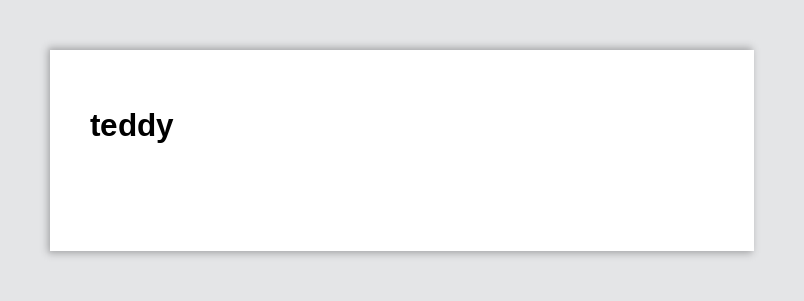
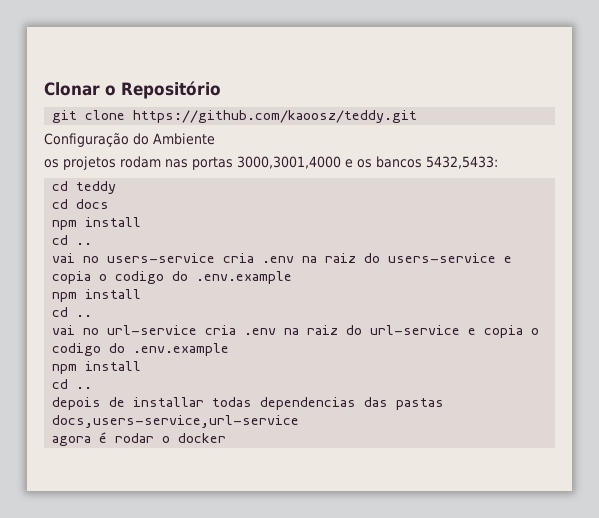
- teddy
+ Clonar o Repositório
+ git clone https://github.com/kaoosz/teddy.git
+ Configuração do Ambiente
+ os projetos rodam nas portas 3000,3001,4000 e os bancos 5432,5433:
+ cd teddy
+ cd docs
+ npm install
+ cd ..
+ vai no users-service cria .env na raiz do users-service e copia o codigo do .env.example
+ npm install
+ cd ..
+ vai no url-service cria .env na raiz do url-service e copia o codigo do .env.example
+ npm install
+ cd ..
+ depois de installar todas dependencias das pastas docs,users-service,url-service
+ agora é rodar o docker

